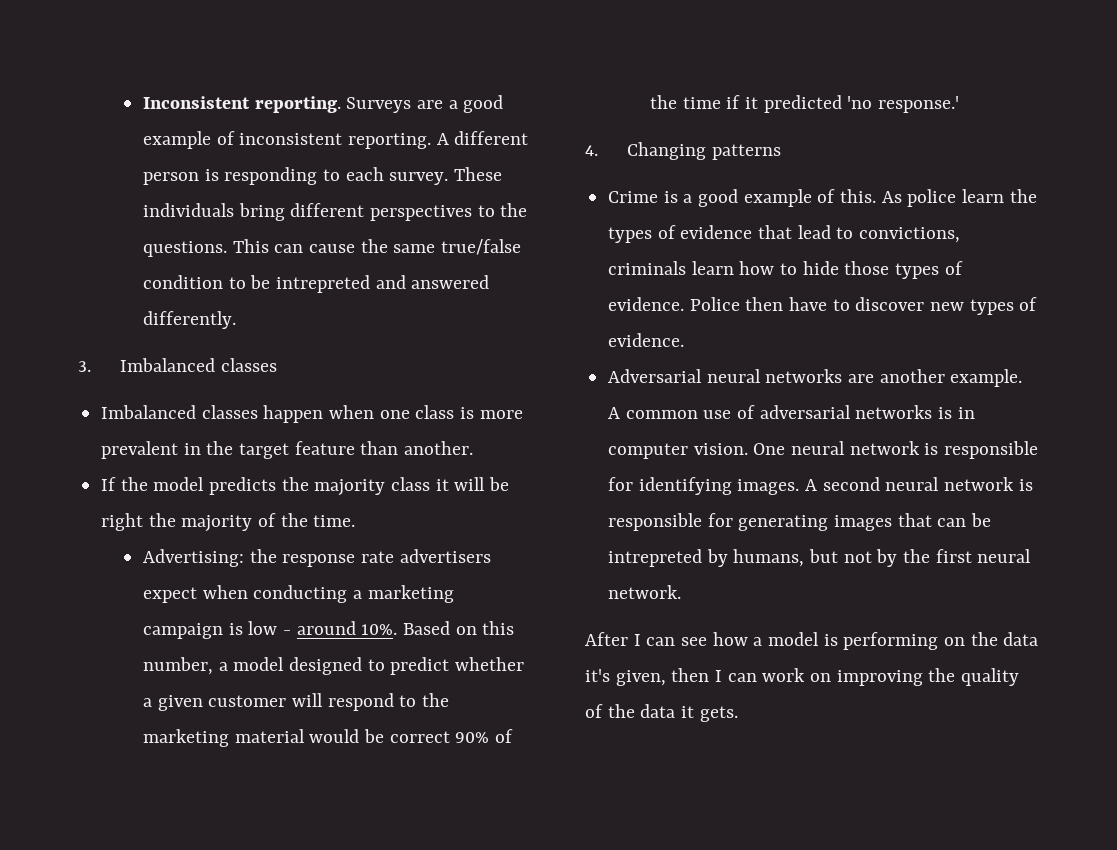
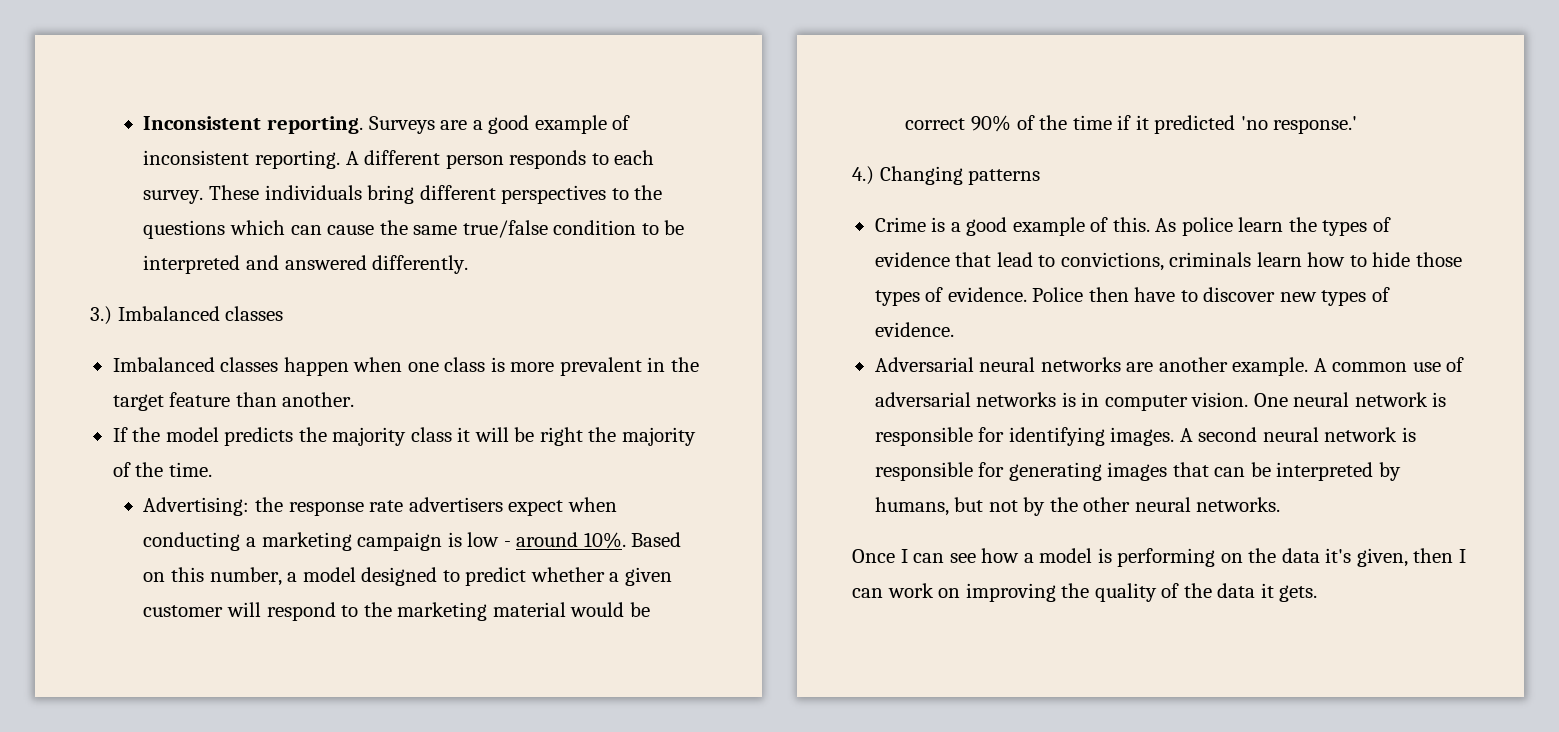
- A different person is responding to each survey.
+ A different person responds to each survey.
- These individuals bring different perspectives to the questions. This can cause the same true/false condition to be intrepreted and answered differently.
+ These individuals bring different perspectives to the questions which can cause the same true/false condition to be interpreted and answered differently.
- 3. Imbalanced classes
+ 3.) Imbalanced classes
- 4. Changing patterns
+ 4.) Changing patterns
- A second neural network is responsible for generating images that can be intrepreted by humans, but not by the first neural network.
- After I can see how a model is performing on the data it's given, then I can work on improving the quality of the data it gets.
+ A second neural network is responsible for generating images that can be interpreted by humans, but not by the other neural networks.
+ Once I can see how a model is performing on the data it's given, then I can work on improving the quality of the data it gets.

